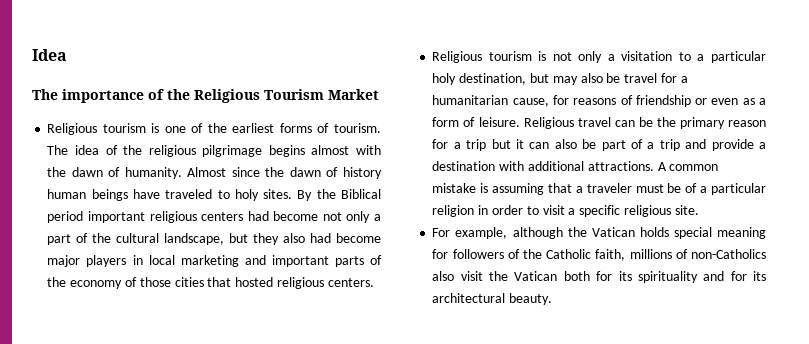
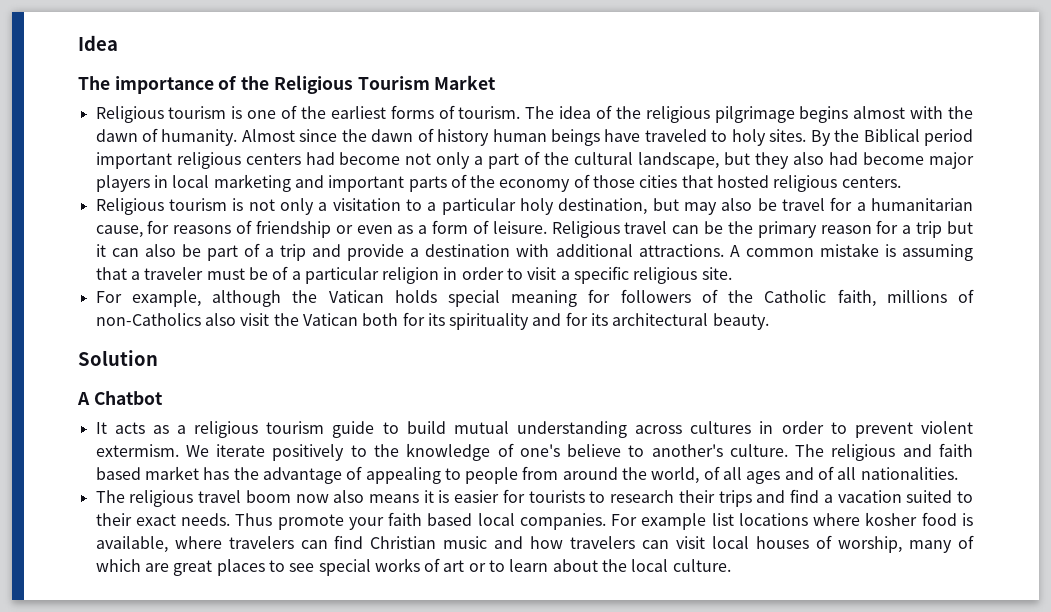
+ Solution
+ A Chatbot
+ It acts as a religious tourism guide to build mutual understanding across cultures in order to prevent violent extermism. We iterate positively to the knowledge of one's believe to another's culture. The religious and faith based market has the advantage of appealing to people from around the world, of all ages and of all nationalities.
+ The religious travel boom now also means it is easier for tourists to research their trips and find a vacation suited to their exact needs. Thus promote your faith based local companies. For example list locations where kosher food is available, where travelers can find Christian music and how travelers can visit local houses of worship, many of which are great places to see special works of art or to learn about the local culture.

